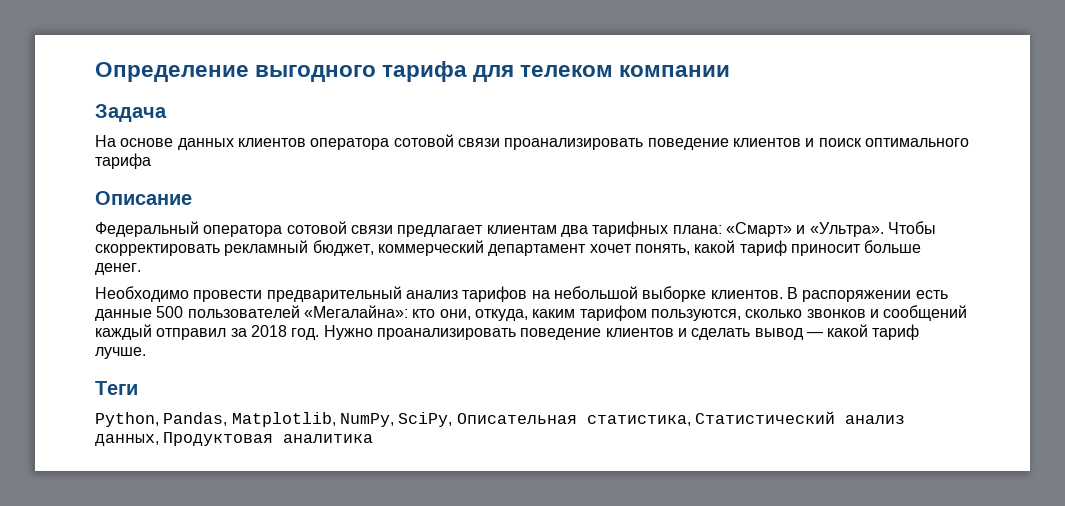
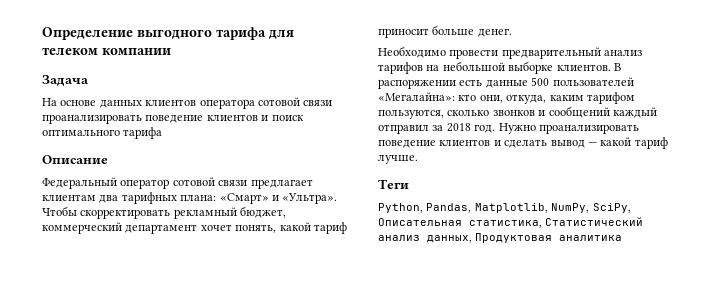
- Федеральный оператора сотовой связи предлагает клиентам два тарифных плана: «Смарт» и «Ультра».
+ Федеральный оператор сотовой связи предлагает клиентам два тарифных плана: «Смарт» и «Ультра».

